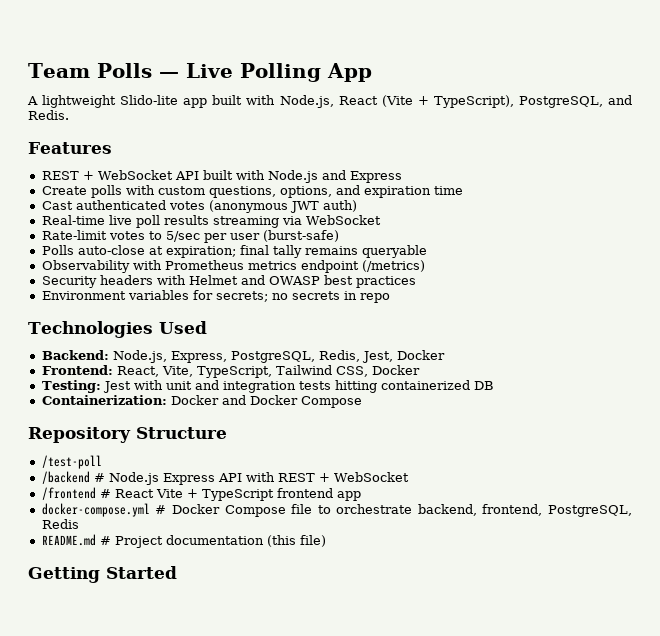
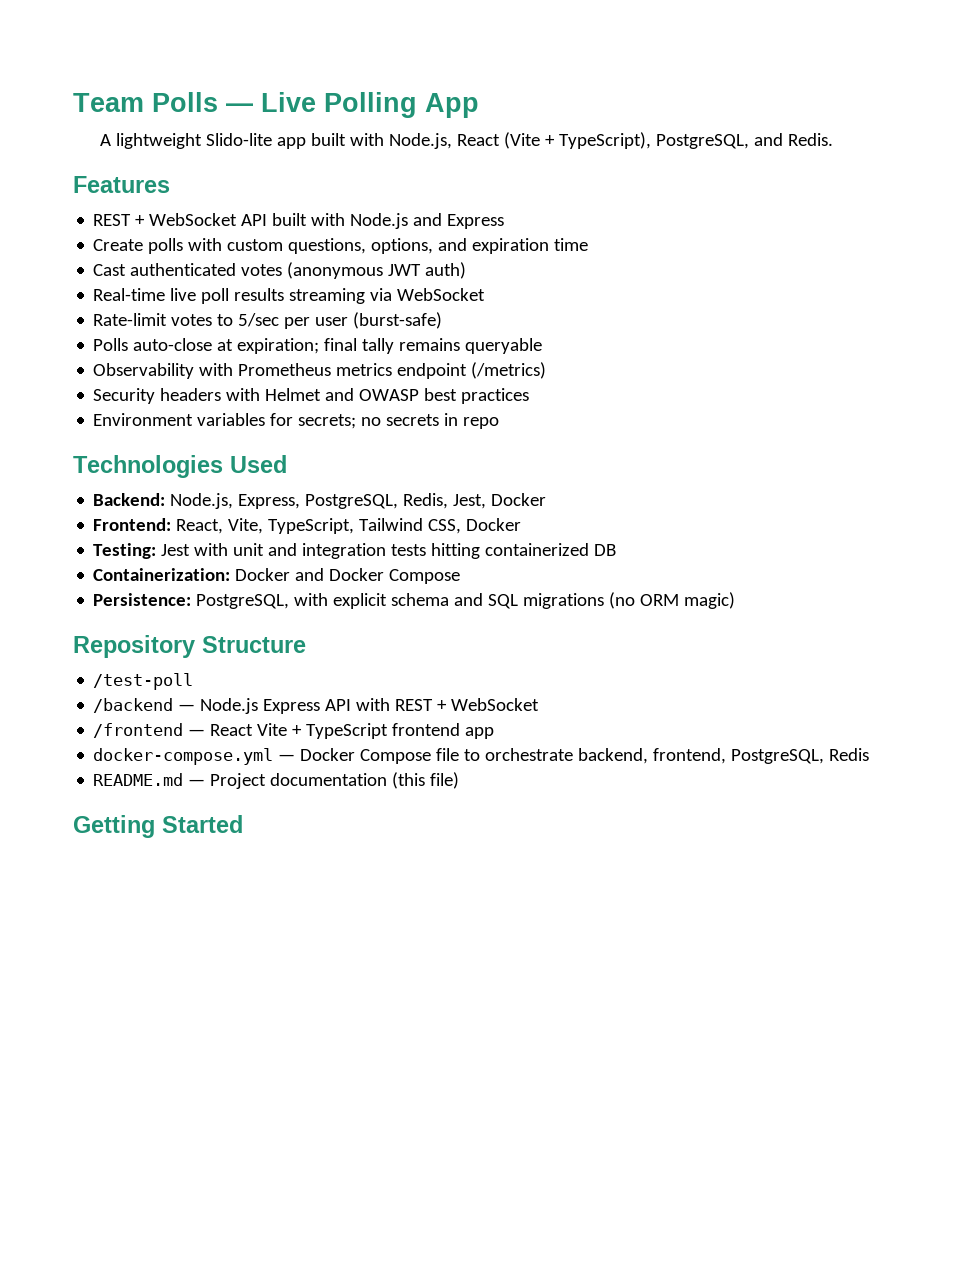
+ Persistence: PostgreSQL, with explicit schema and SQL migrations (no ORM magic)
- /backend # Node.js Express API with REST + WebSocket
+ /backend — Node.js Express API with REST + WebSocket
- /frontend # React Vite + TypeScript frontend app
+ /frontend — React Vite + TypeScript frontend app
- docker-compose.yml # Docker Compose file to orchestrate backend, frontend, PostgreSQL, Redis
+ docker-compose.yml — Docker Compose file to orchestrate backend, frontend, PostgreSQL, Redis
- README.md # Project documentation (this file)
+ README.md — Project documentation (this file)

